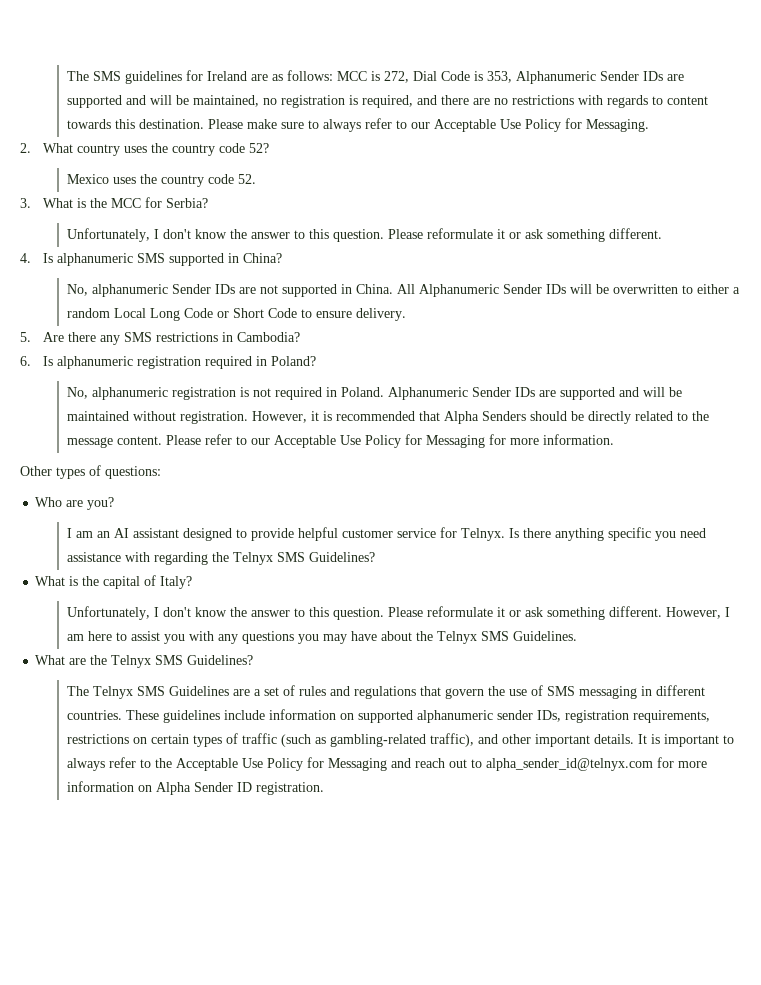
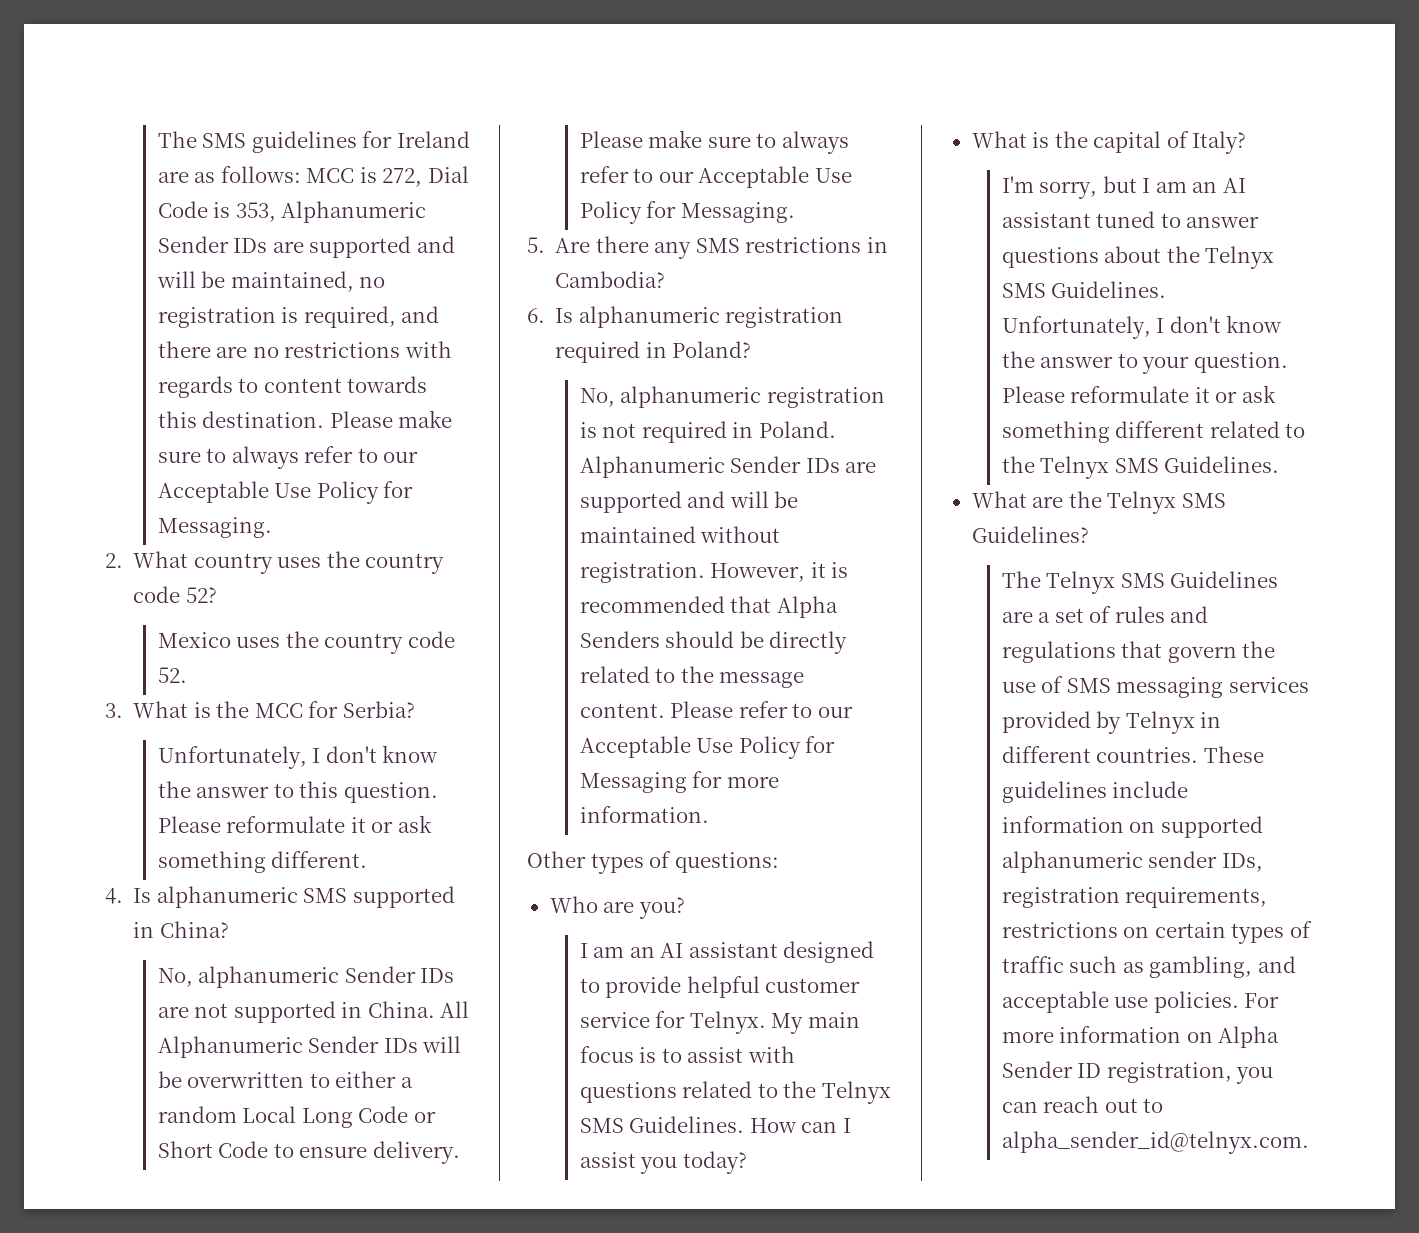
- All Alphanumeric Sender IDs will be overwritten to either a random Local Long Code or Short Code to ensure delivery.
+ All Alphanumeric Sender IDs will be overwritten to either a random Local Long Code or Short Code to ensure delivery. Please make sure to always refer to our Acceptable Use Policy for Messaging.
- Is there anything specific you need assistance with regarding the Telnyx SMS Guidelines?
+ My main focus is to assist with questions related to the Telnyx SMS Guidelines. How can I assist you today?
- Unfortunately, I don't know the answer to this question. Please reformulate it or ask something different. However, I am here to assist you with any questions you may have about the Telnyx SMS Guidelines.
+ I'm sorry, but I am an AI assistant tuned to answer questions about the Telnyx SMS Guidelines. Unfortunately, I don't know the answer to your question. Please reformulate it or ask something different related to the Telnyx SMS Guidelines.
- The Telnyx SMS Guidelines are a set of rules and regulations that govern the use of SMS messaging in different countries.
+ The Telnyx SMS Guidelines are a set of rules and regulations that govern the use of SMS messaging services provided by Telnyx in different countries.
- These guidelines include information on supported alphanumeric sender IDs, registration requirements, restrictions on certain types of traffic (such as gambling-related traffic), and other important details. It is important to always refer to the Acceptable Use Policy for Messaging and reach out to alpha_sender_id@telnyx.com for more information on Alpha Sender ID registration.
+ These guidelines include information on supported alphanumeric sender IDs, registration requirements, restrictions on certain types of traffic such as gambling, and acceptable use policies. For more information on Alpha Sender ID registration, you can reach out to alpha_sender_id@telnyx.com.

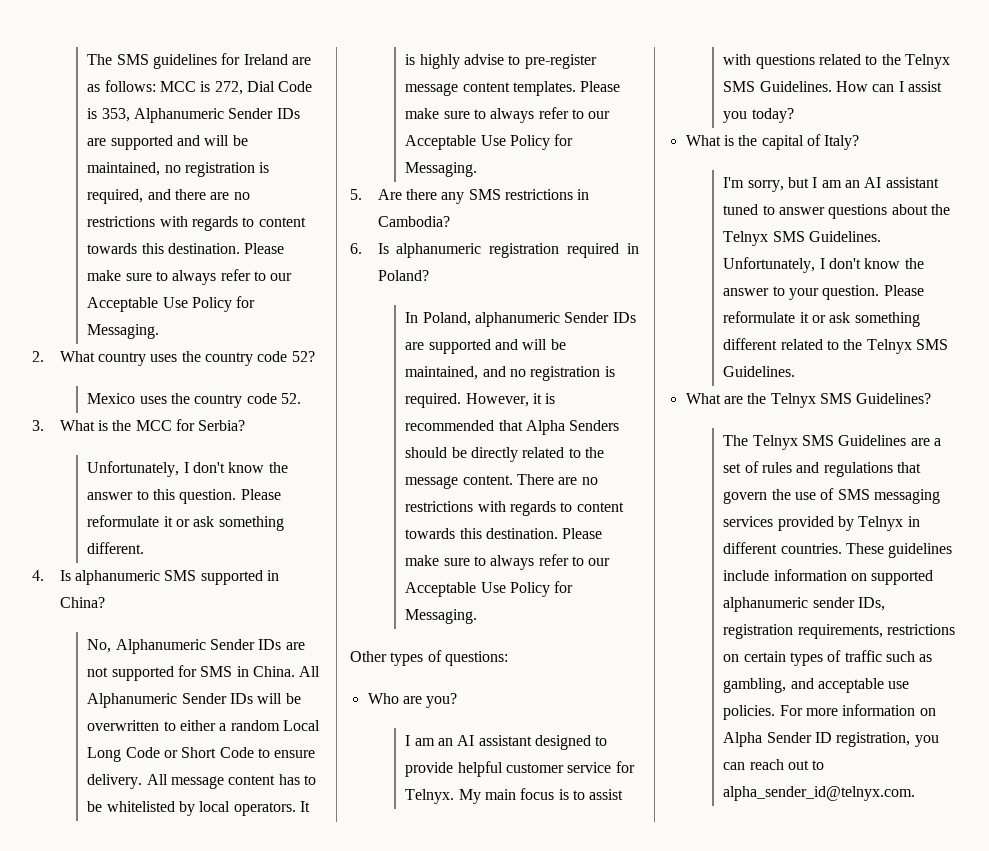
- No, alphanumeric Sender IDs are not supported in China.
+ No, Alphanumeric Sender IDs are not supported for SMS in China.
+ All message content has to be whitelisted by local operators. It is highly advise to pre-register message content templates.
- No, alphanumeric registration is not required in Poland. Alphanumeric Sender IDs are supported and will be maintained without registration.
+ In Poland, alphanumeric Sender IDs are supported and will be maintained, and no registration is required.
- Please refer to our Acceptable Use Policy for Messaging for more information.
+ There are no restrictions with regards to content towards this destination. Please make sure to always refer to our Acceptable Use Policy for Messaging.

